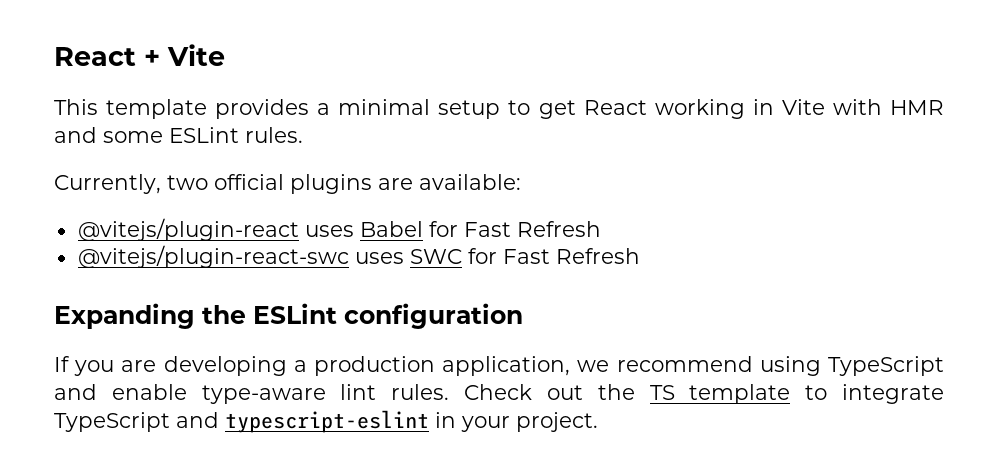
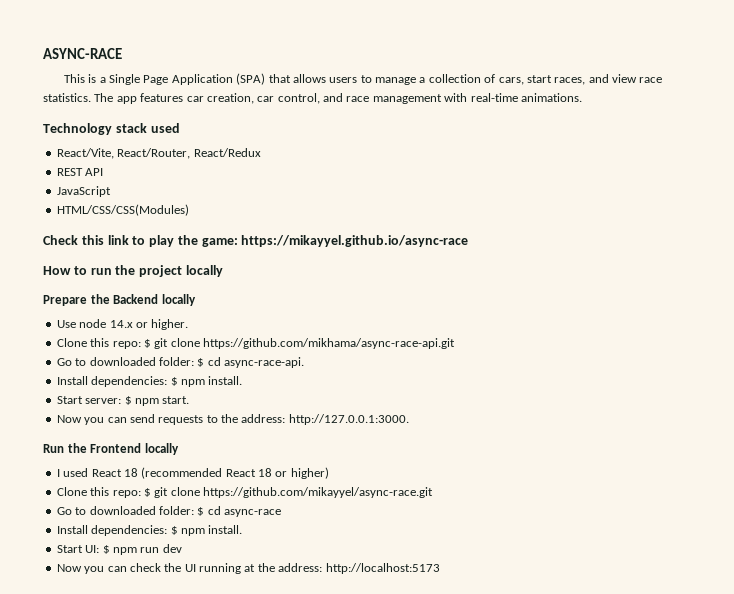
- React + Vite
- This template provides a minimal setup to get React working in Vite with HMR and some ESLint rules.
- Currently, two official plugins are available:
- @vitejs/plugin-react uses Babel for Fast Refresh
- @vitejs/plugin-react-swc uses SWC for Fast Refresh
- Expanding the ESLint configuration
- If you are developing a production application, we recommend using TypeScript and enable type-aware lint rules. Check out the TS template to integrate TypeScript and typescript-eslint in your project.
+ ASYNC-RACE
+ This is a Single Page Application (SPA) that allows users to manage a collection of cars, start races, and view race statistics. The app features car creation, car control, and race management with real-time animations.
+ Technology stack used
+ React/Vite, React/Router, React/Redux
+ REST API
+ JavaScript
+ HTML/CSS/CSS(Modules)
+ Check this link to play the game: https://mikayyel.github.io/async-race
+ How to run the project locally
+ Prepare the Backend locally
+ Use node 14.x or higher.
+ Clone this repo: $ git clone https://github.com/mikhama/async-race-api.git
+ Go to downloaded folder: $ cd async-race-api.
+ Install dependencies: $ npm install.
+ Start server: $ npm start.
+ Now you can send requests to the address: http://127.0.0.1:3000.
+ Run the Frontend locally
+ I used React 18 (recommended React 18 or higher)
+ Clone this repo: $ git clone https://github.com/mikayyel/async-race.git
+ Go to downloaded folder: $ cd async-race
+ Install dependencies: $ npm install.
+ Start UI: $ npm run dev
+ Now you can check the UI running at the address: http://localhost:5173

